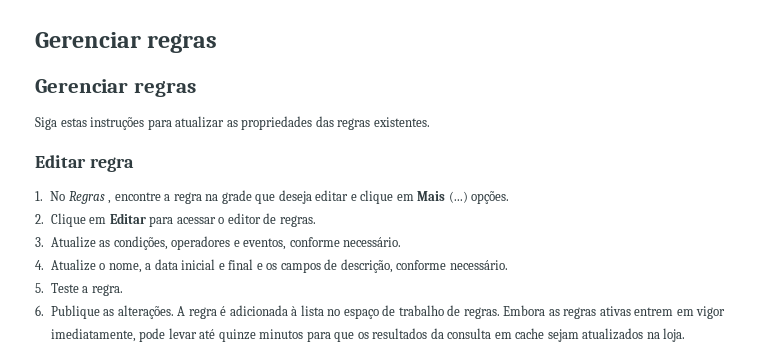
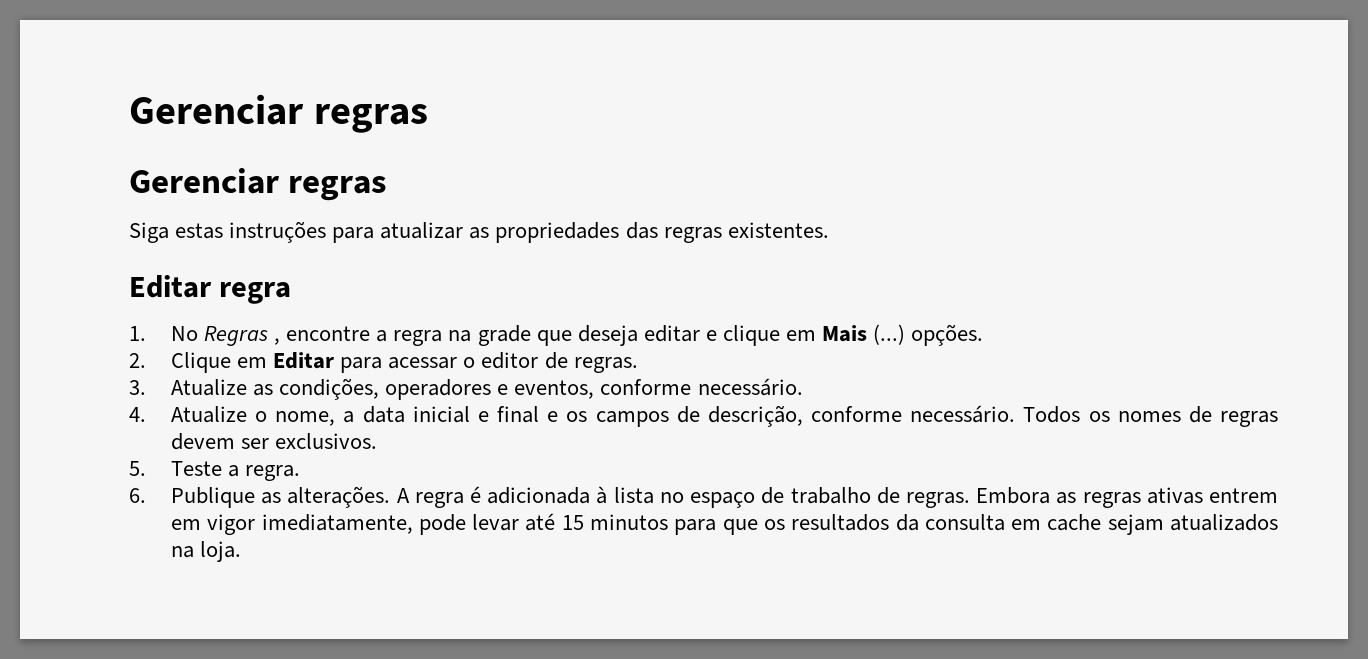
+ Todos os nomes de regras devem ser exclusivos.
- Embora as regras ativas entrem em vigor imediatamente, pode levar até quinze minutos para que os resultados da consulta em cache sejam atualizados na loja.
+ Embora as regras ativas entrem em vigor imediatamente, pode levar até 15 minutos para que os resultados da consulta em cache sejam atualizados na loja.

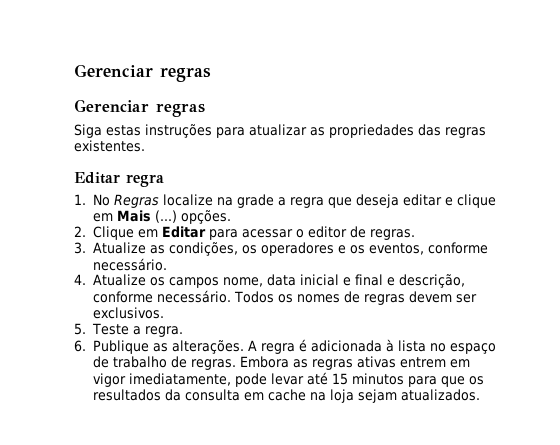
- 1. No Regras , encontre a regra na grade que deseja editar e clique em Mais (...) opções.
+ 1. No Regras localize na grade a regra que deseja editar e clique em Mais (...) opções.
- 3. Atualize as condições, operadores e eventos, conforme necessário.
+ 3. Atualize as condições, os operadores e os eventos, conforme necessário.
- 4. Atualize o nome, a data inicial e final e os campos de descrição, conforme necessário.
+ 4. Atualize os campos nome, data inicial e final e descrição, conforme necessário.
- Embora as regras ativas entrem em vigor imediatamente, pode levar até 15 minutos para que os resultados da consulta em cache sejam atualizados na loja.
+ Embora as regras ativas entrem em vigor imediatamente, pode levar até 15 minutos para que os resultados da consulta em cache na loja sejam atualizados.

